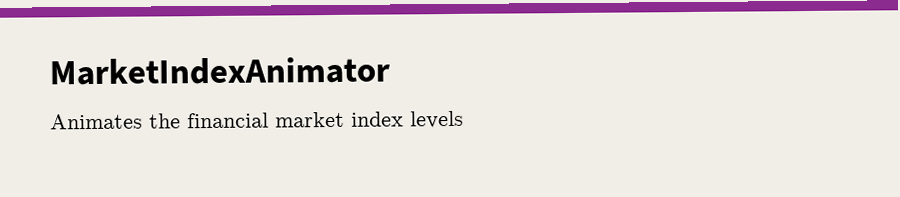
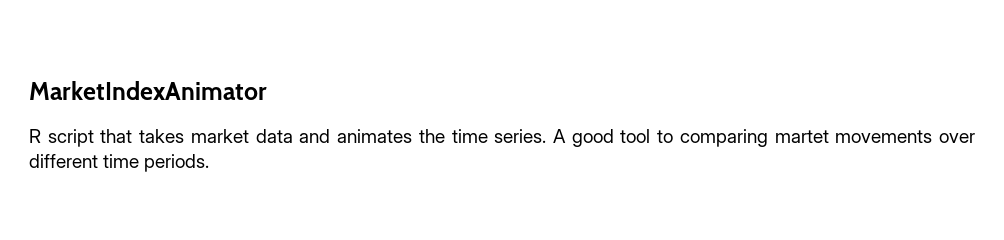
- Animates the financial market index levels
+ R script that takes market data and animates the time series. A good tool to comparing martet movements over different time periods.

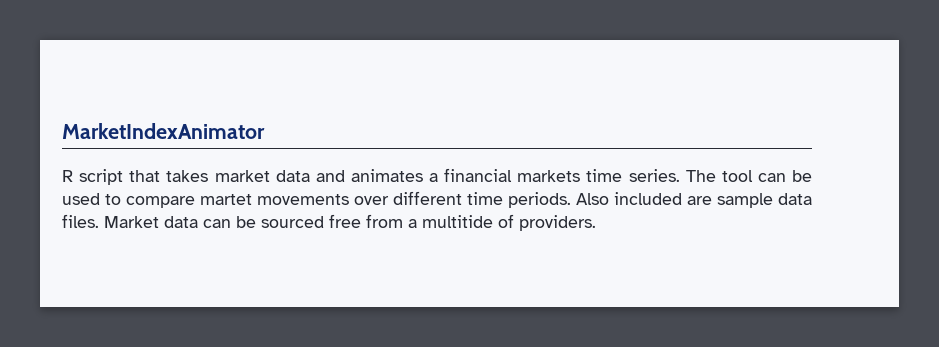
- R script that takes market data and animates the time series. A good tool to comparing martet movements over different time periods.
+ R script that takes market data and animates a financial markets time series. The tool can be used to compare martet movements over different time periods.
+ Also included are sample data files. Market data can be sourced free from a multitide of providers.

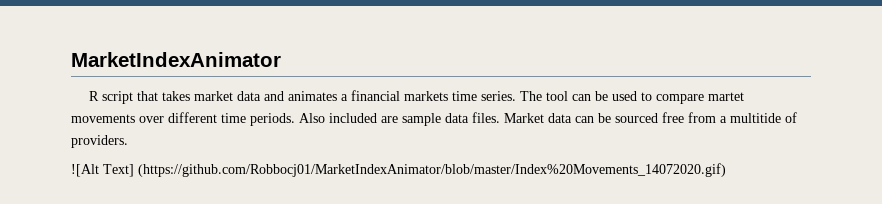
+ ![Alt Text] (https://github.com/Robbocj01/MarketIndexAnimator/blob/master/Index%20Movements_14072020.gif)

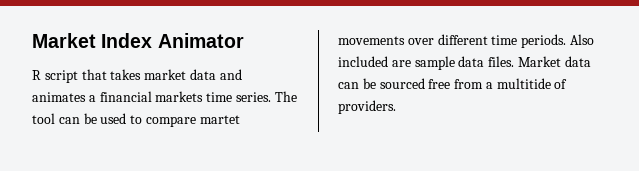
- MarketIndexAnimator
+ Market Index Animator
- ![Alt Text] (https://github.com/Robbocj01/MarketIndexAnimator/blob/master/Index%20Movements_14072020.gif)

